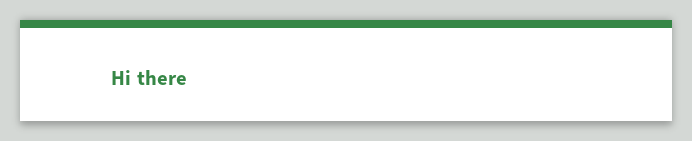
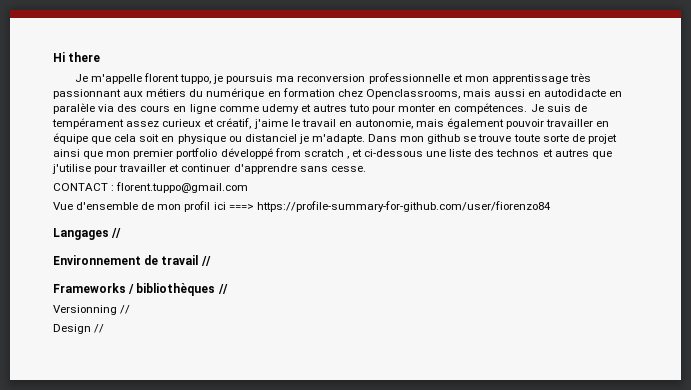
+ Je m'appelle florent tuppo, je poursuis ma reconversion professionnelle et mon apprentissage très passionnant aux métiers du numérique en formation chez Openclassrooms, mais aussi en autodidacte en paralèle via des cours en ligne comme udemy et autres tuto pour monter en compétences. Je suis de tempérament assez curieux et créatif, j'aime le travail en autonomie, mais également pouvoir travailler en équipe que cela soit en physique ou distanciel je m'adapte. Dans mon github se trouve toute sorte de projet ainsi que mon premier portfolio développé from scratch , et ci-dessous une liste des technos et autres que j'utilise pour travailler et continuer d'apprendre sans cesse.
+ CONTACT : florent.tuppo@gmail.com
+ Vue d'ensemble de mon profil ici ===> https://profile-summary-for-github.com/user/fiorenzo84
+ Langages //
+ Environnement de travail //
+ Frameworks / bibliothèques //
+ Versionning //
+ Design //

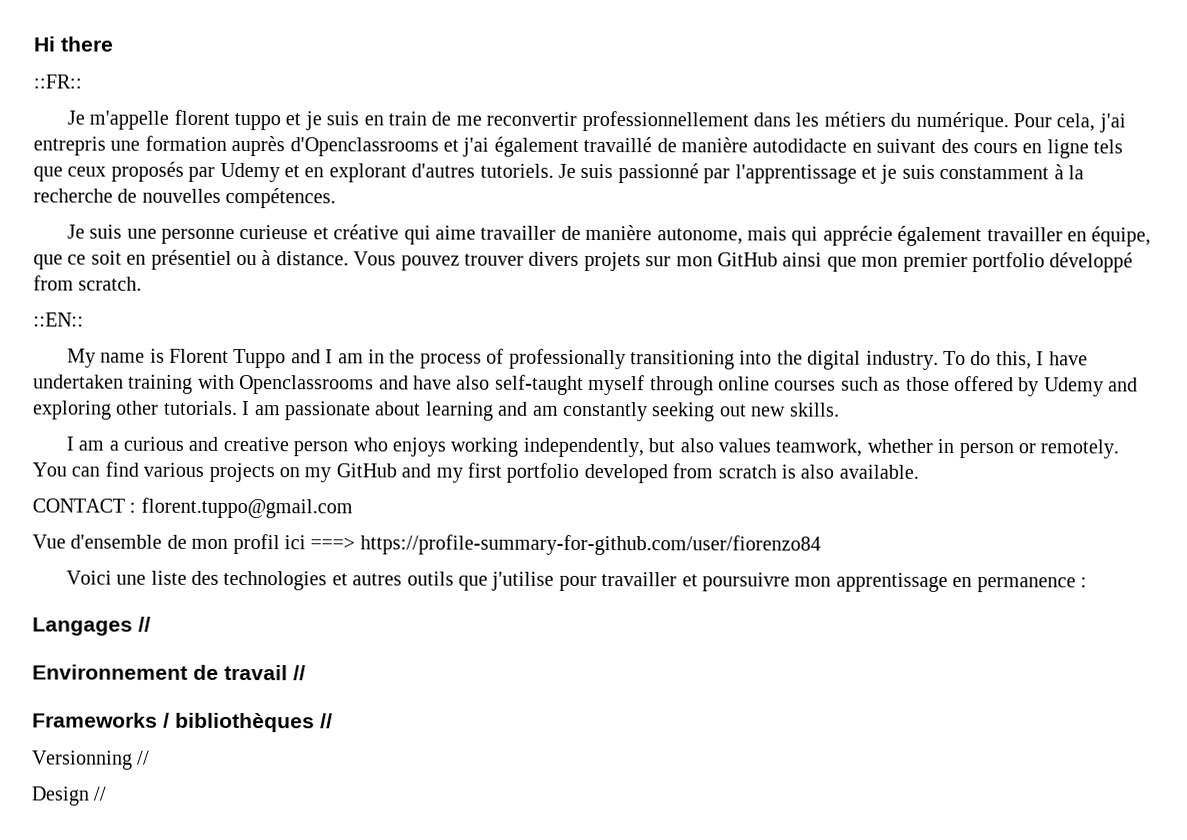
+ ::FR::
- Je m'appelle florent tuppo, je poursuis ma reconversion professionnelle et mon apprentissage très passionnant aux métiers du numérique en formation chez Openclassrooms, mais aussi en autodidacte en paralèle via des cours en ligne comme udemy et autres tuto pour monter en compétences. Je suis de tempérament assez curieux et créatif, j'aime le travail en autonomie, mais également pouvoir travailler en équipe que cela soit en physique ou distanciel je m'adapte. Dans mon github se trouve toute sorte de projet ainsi que mon premier portfolio développé from scratch , et ci-dessous une liste des technos et autres que j'utilise pour travailler et continuer d'apprendre sans cesse.
+ Je m'appelle florent tuppo et je suis en train de me reconvertir professionnellement dans les métiers du numérique. Pour cela, j'ai entrepris une formation auprès d'Openclassrooms et j'ai également travaillé de manière autodidacte en suivant des cours en ligne tels que ceux proposés par Udemy et en explorant d'autres tutoriels. Je suis passionné par l'apprentissage et je suis constamment à la recherche de nouvelles compétences.
+ Je suis une personne curieuse et créative qui aime travailler de manière autonome, mais qui apprécie également travailler en équipe, que ce soit en présentiel ou à distance. Vous pouvez trouver divers projets sur mon GitHub ainsi que mon premier portfolio développé from scratch.
+ ::EN::
+ My name is Florent Tuppo and I am in the process of professionally transitioning into the digital industry. To do this, I have undertaken training with Openclassrooms and have also self-taught myself through online courses such as those offered by Udemy and exploring other tutorials. I am passionate about learning and am constantly seeking out new skills.
+ I am a curious and creative person who enjoys working independently, but also values teamwork, whether in person or remotely. You can find various projects on my GitHub and my first portfolio developed from scratch is also available.
+ Voici une liste des technologies et autres outils que j'utilise pour travailler et poursuivre mon apprentissage en permanence :

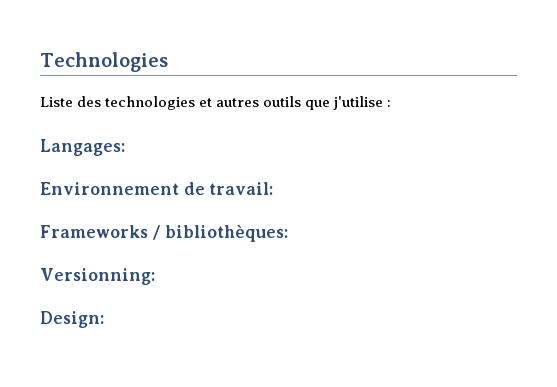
- Hi there
- ::FR::
- Je m'appelle florent tuppo et je suis en train de me reconvertir professionnellement dans les métiers du numérique. Pour cela, j'ai entrepris une formation auprès d'Openclassrooms et j'ai également travaillé de manière autodidacte en suivant des cours en ligne tels que ceux proposés par Udemy et en explorant d'autres tutoriels. Je suis passionné par l'apprentissage et je suis constamment à la recherche de nouvelles compétences.
- Je suis une personne curieuse et créative qui aime travailler de manière autonome, mais qui apprécie également travailler en équipe, que ce soit en présentiel ou à distance. Vous pouvez trouver divers projets sur mon GitHub ainsi que mon premier portfolio développé from scratch.
- ::EN::
- My name is Florent Tuppo and I am in the process of professionally transitioning into the digital industry. To do this, I have undertaken training with Openclassrooms and have also self-taught myself through online courses such as those offered by Udemy and exploring other tutorials. I am passionate about learning and am constantly seeking out new skills.
- I am a curious and creative person who enjoys working independently, but also values teamwork, whether in person or remotely. You can find various projects on my GitHub and my first portfolio developed from scratch is also available.
- CONTACT : florent.tuppo@gmail.com
- Vue d'ensemble de mon profil ici ===> https://profile-summary-for-github.com/user/fiorenzo84
- Voici une liste des technologies et autres outils que j'utilise pour travailler et poursuivre mon apprentissage en permanence :
+ Technologies
+ Liste des technologies et autres outils que j'utilise :
- Langages //
+ Langages:
- Environnement de travail //
+ Environnement de travail:
- Frameworks / bibliothèques //
- Versionning //
- Design //
+ Frameworks / bibliothèques:
+ Versionning:
+ Design:

